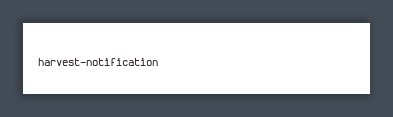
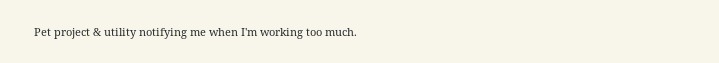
- harvest-notification
+ Pet project & utility notifying me when I'm working too much.

